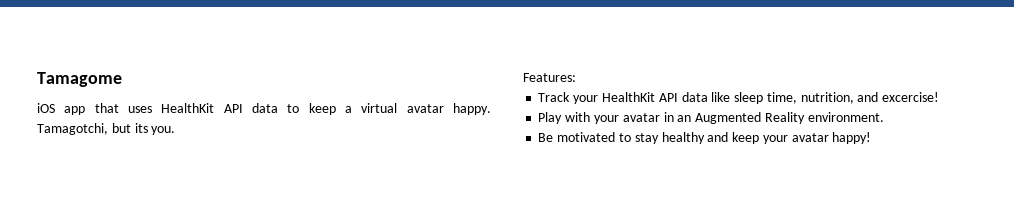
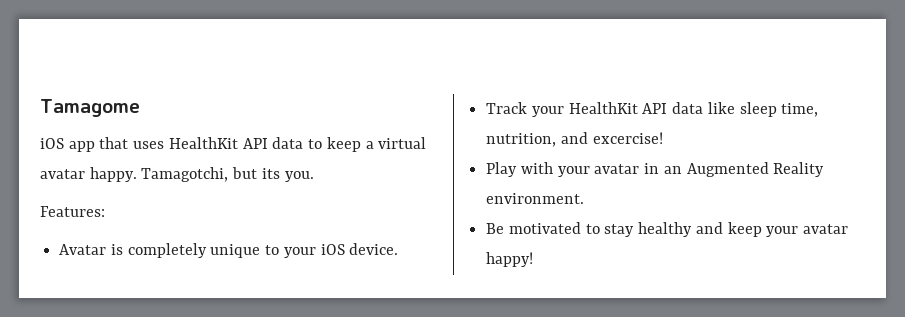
+ Avatar is completely unique to your iOS device.

